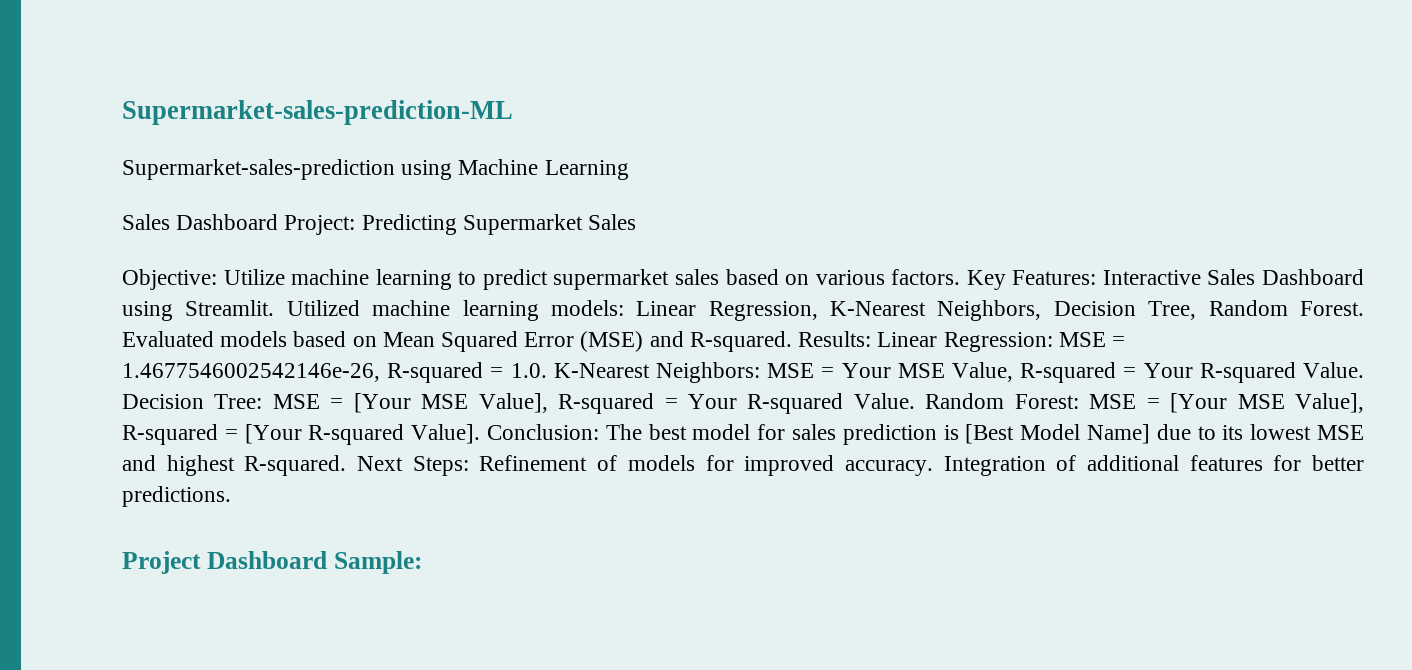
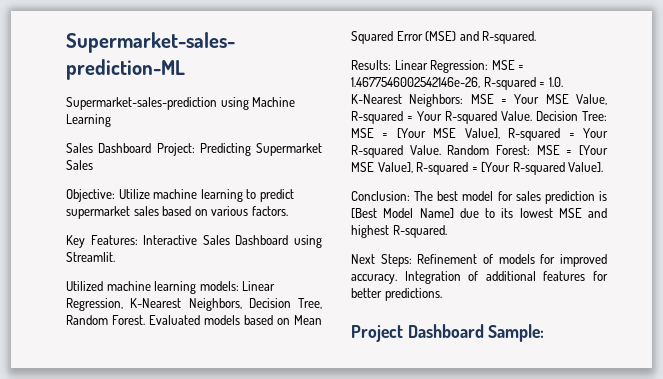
- Objective: Utilize machine learning to predict supermarket sales based on various factors. Key Features: Interactive Sales Dashboard using Streamlit. Utilized machine learning models: Linear Regression, K-Nearest Neighbors, Decision Tree, Random Forest.
+ Objective: Utilize machine learning to predict supermarket sales based on various factors.
+ Key Features: Interactive Sales Dashboard using Streamlit.
+ Utilized machine learning models: Linear Regression, K-Nearest Neighbors, Decision Tree, Random Forest.
- Evaluated models based on Mean Squared Error (MSE) and R-squared. Results: Linear Regression: MSE = 1.4677546002542146e-26, R-squared = 1.0. K-Nearest Neighbors: MSE = Your MSE Value, R-squared = Your R-squared Value.
+ Evaluated models based on Mean Squared Error (MSE) and R-squared.
+ Results: Linear Regression: MSE = 1.4677546002542146e-26, R-squared = 1.0. K-Nearest Neighbors: MSE = Your MSE Value, R-squared = Your R-squared Value.
- Random Forest: MSE = [Your MSE Value], R-squared = [Your R-squared Value]. Conclusion: The best model for sales prediction is [Best Model Name] due to its lowest MSE and highest R-squared. Next Steps: Refinement of models for improved accuracy.
+ Random Forest: MSE = [Your MSE Value], R-squared = [Your R-squared Value].
+ Conclusion: The best model for sales prediction is [Best Model Name] due to its lowest MSE and highest R-squared.
+ Next Steps: Refinement of models for improved accuracy.

